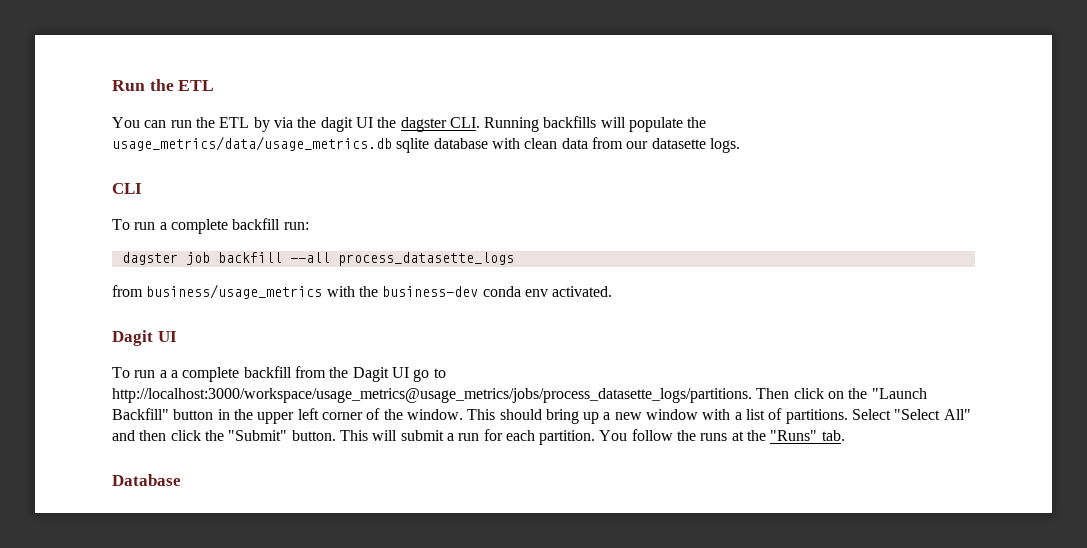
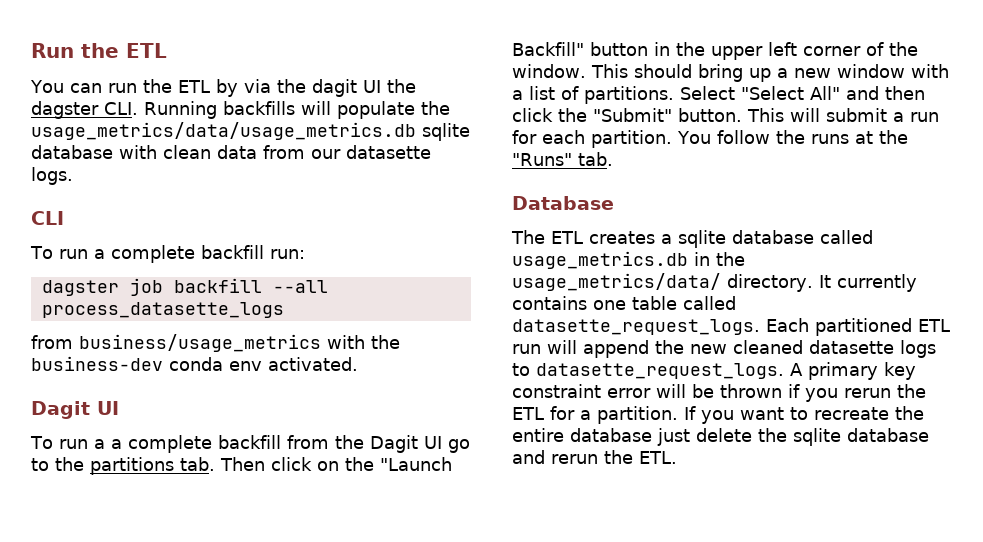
- To run a a complete backfill from the Dagit UI go to http://localhost:3000/workspace/usage_metrics@usage_metrics/jobs/process_datasette_logs/partitions. Then click on the "Launch Backfill" button in the upper left corner of the window.
+ To run a a complete backfill from the Dagit UI go to the partitions tab. Then click on the "Launch Backfill" button in the upper left corner of the window.
+ The ETL creates a sqlite database called usage_metrics.db in the usage_metrics/data/ directory. It currently contains one table called datasette_request_logs. Each partitioned ETL run will append the new cleaned datasette logs to datasette_request_logs. A primary key constraint error will be thrown if you rerun the ETL for a partition. If you want to recreate the entire database just delete the sqlite database and rerun the ETL.

